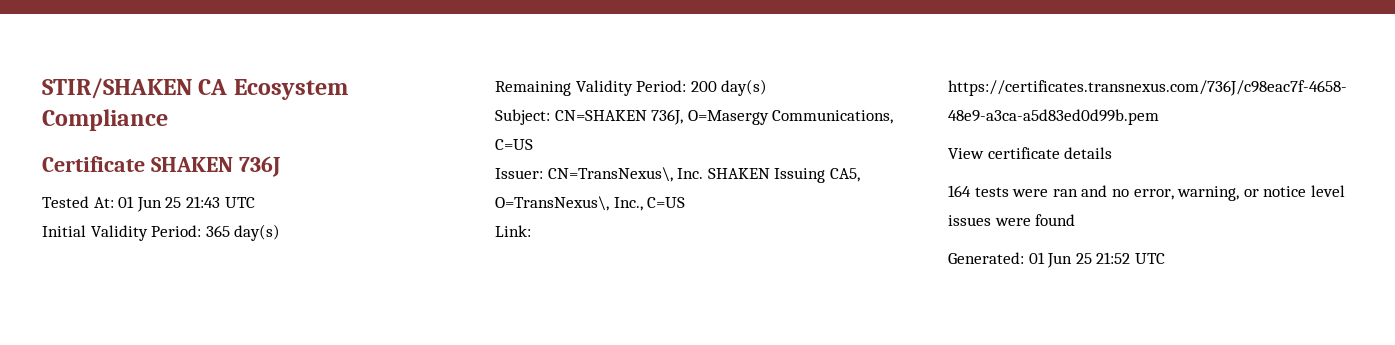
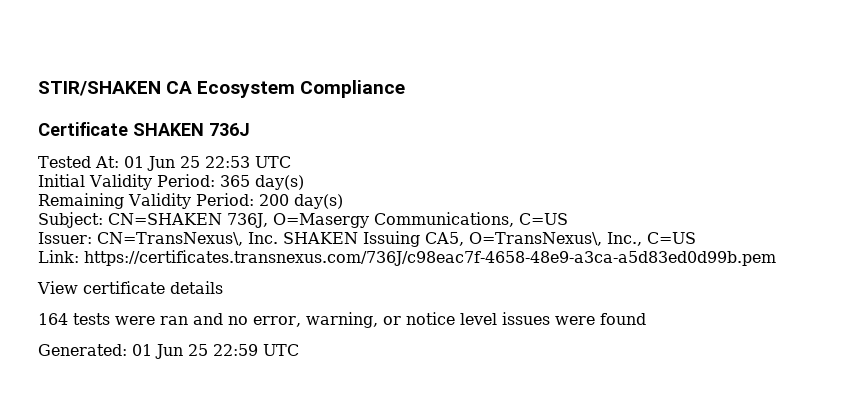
- Tested At: 01 Jun 25 21:43 UTC
+ Tested At: 01 Jun 25 22:53 UTC
- Generated: 01 Jun 25 21:52 UTC
+ Generated: 01 Jun 25 22:59 UTC

